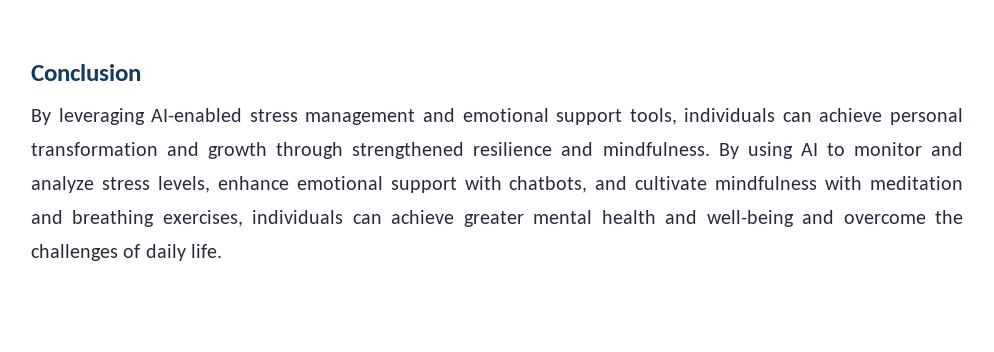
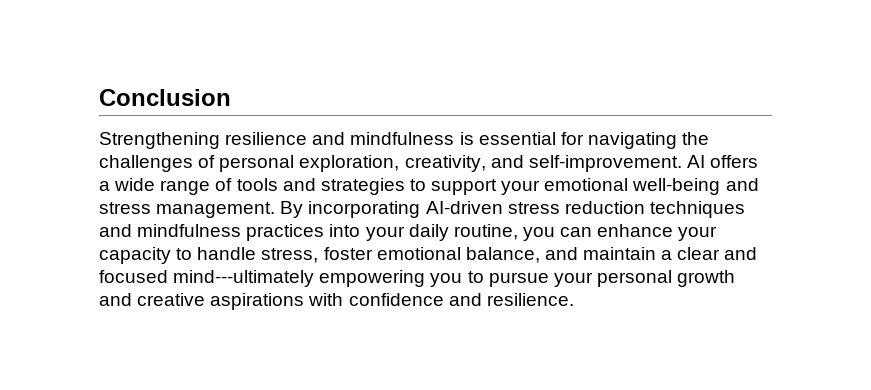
- By leveraging AI-enabled stress management and emotional support tools, individuals can achieve personal transformation and growth through strengthened resilience and mindfulness. By using AI to monitor and analyze stress levels, enhance emotional support with chatbots, and cultivate mindfulness with meditation and breathing exercises, individuals can achieve greater mental health and well-being and overcome the challenges of daily life.
+ Strengthening resilience and mindfulness is essential for navigating the challenges of personal exploration, creativity, and self-improvement. AI offers a wide range of tools and strategies to support your emotional well-being and stress management. By incorporating AI-driven stress reduction techniques and mindfulness practices into your daily routine, you can enhance your capacity to handle stress, foster emotional balance, and maintain a clear and focused mind---ultimately empowering you to pursue your personal growth and creative aspirations with confidence and resilience.

